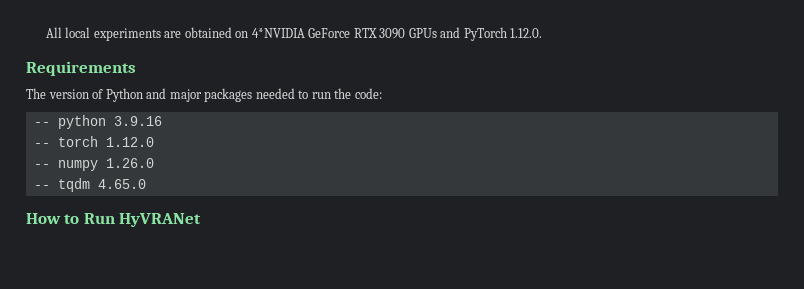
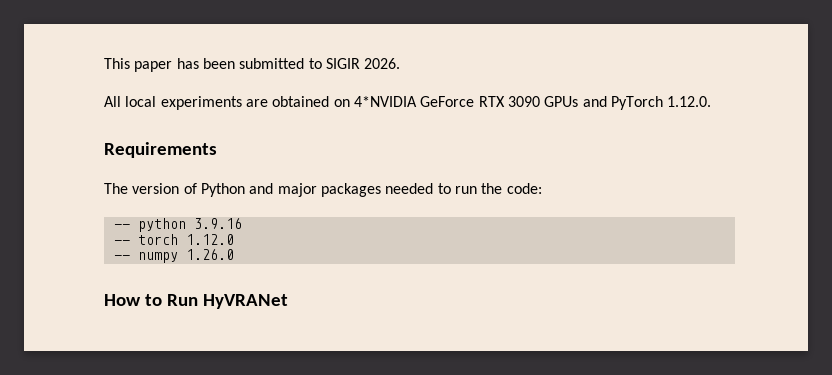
+ This paper has been submitted to SIGIR 2026.
- -- tqdm 4.65.0

